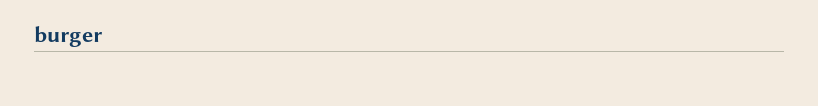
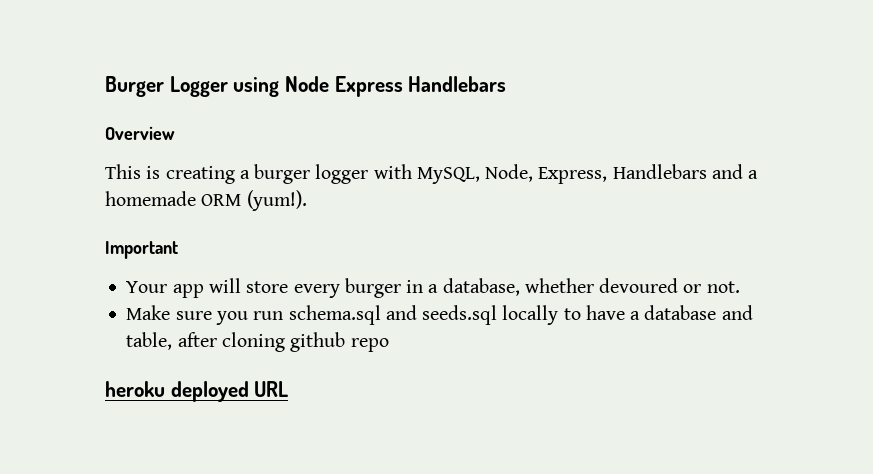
- burger
+ Burger Logger using Node Express Handlebars
+ Overview
+ This is creating a burger logger with MySQL, Node, Express, Handlebars and a homemade ORM (yum!).
+ Important
+ Your app will store every burger in a database, whether devoured or not.
+ Make sure you run schema.sql and seeds.sql locally to have a database and table, after cloning github repo
+ heroku deployed URL

